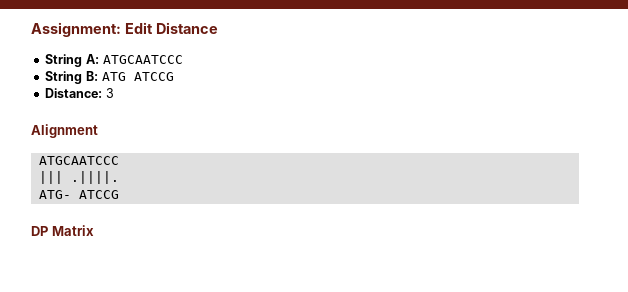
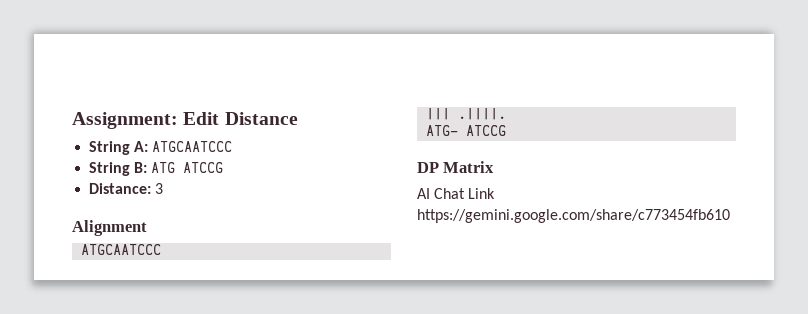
+ AI Chat Link https://gemini.google.com/share/c773454fb610

